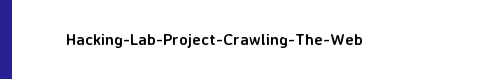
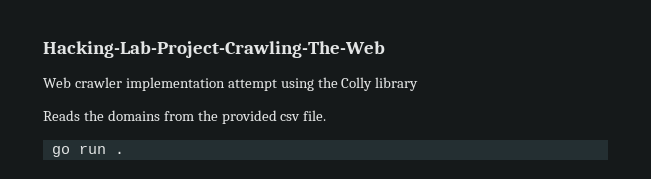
+ Web crawler implementation attempt using the Colly library
+ Reads the domains from the provided csv file.
+ go run .

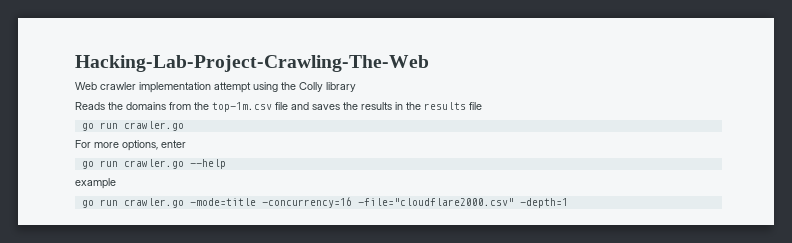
- Reads the domains from the provided csv file.
- go run .
+ Reads the domains from the top-1m.csv file and saves the results in the results file
+ go run crawler.go
+ For more options, enter
+ go run crawler.go --help
+ example
+ go run crawler.go -mode=title -concurrency=16 -file="cloudflare2000.csv" -depth=1

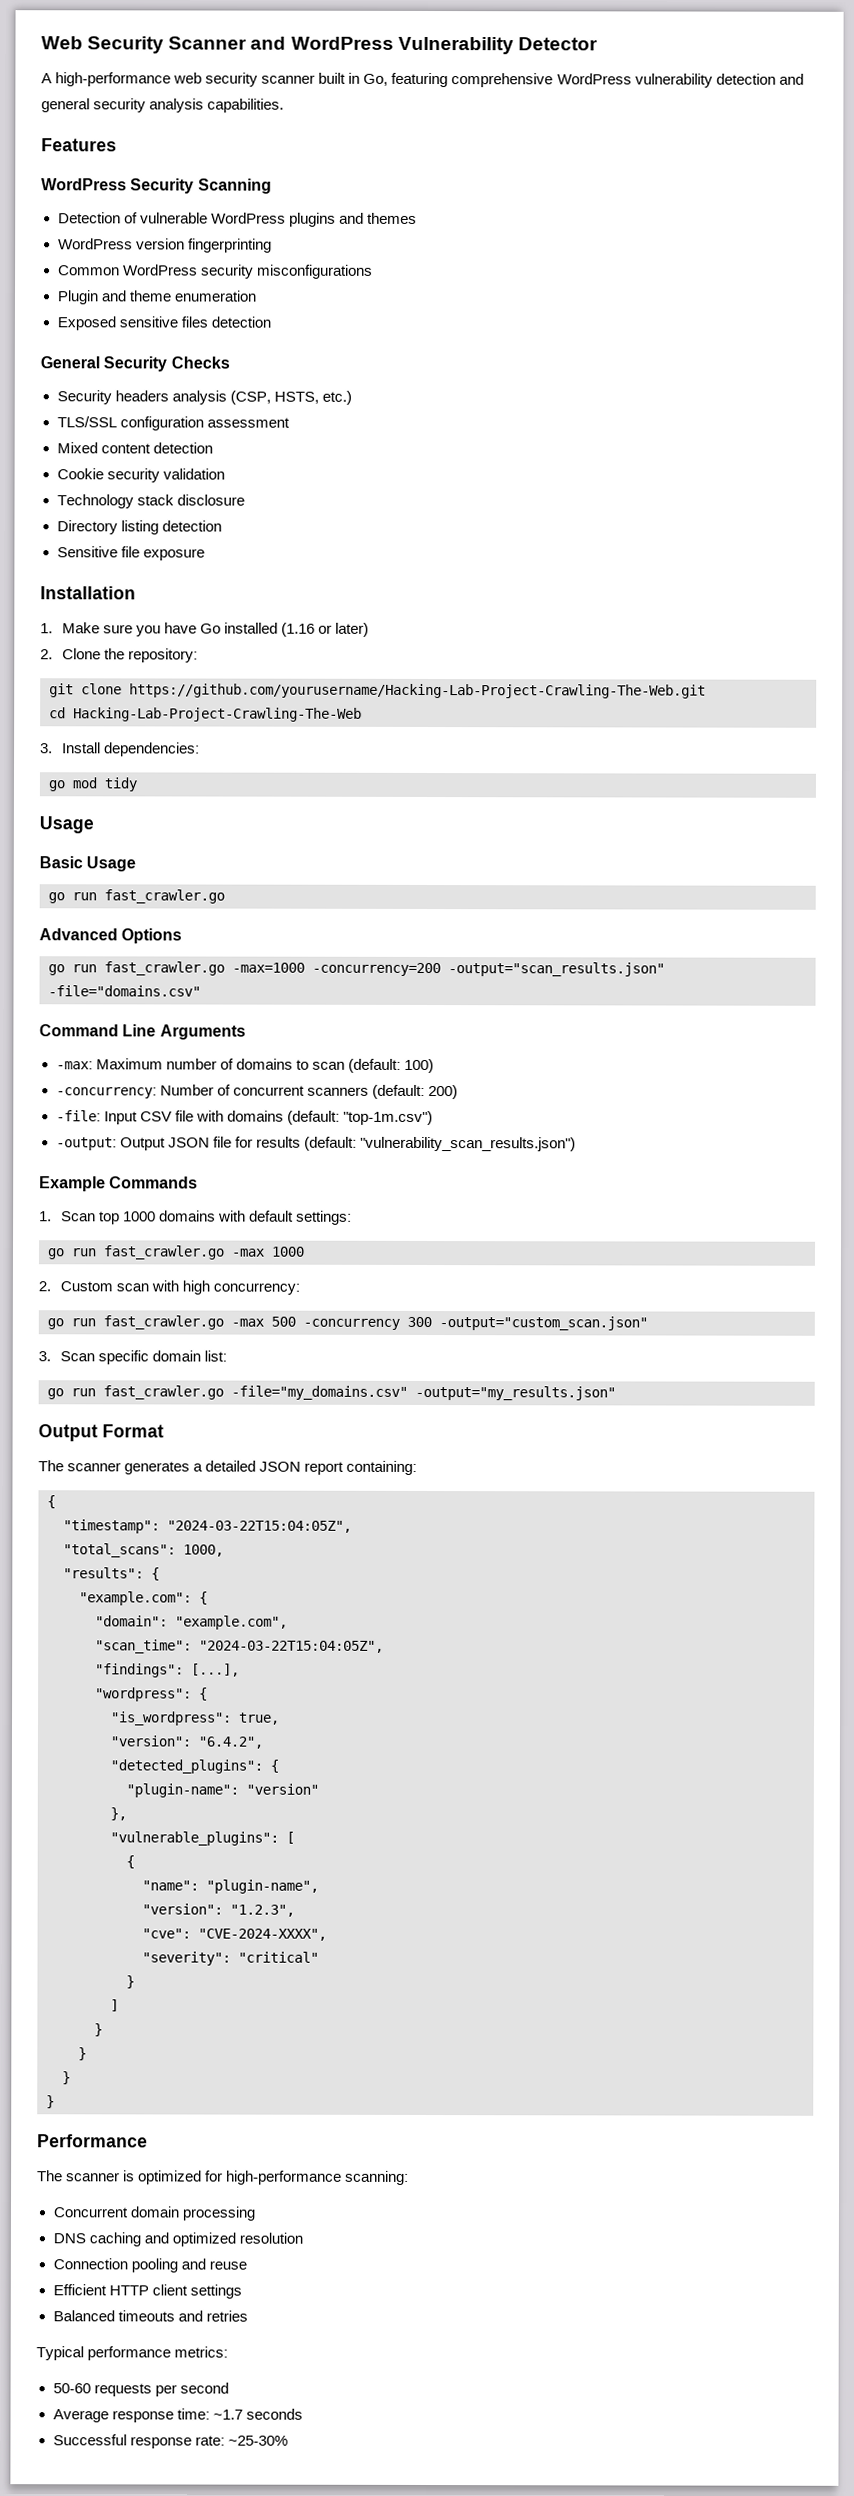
- Hacking-Lab-Project-Crawling-The-Web
- Web crawler implementation attempt using the Colly library
- Reads the domains from the top-1m.csv file and saves the results in the results file
- go run crawler.go
- For more options, enter
- go run crawler.go --help
- example
- go run crawler.go -mode=title -concurrency=16 -file="cloudflare2000.csv" -depth=1
+ Web Security Scanner and WordPress Vulnerability Detector
+ A high-performance web security scanner built in Go, featuring comprehensive WordPress vulnerability detection and general security analysis capabilities.
+ Features
+ WordPress Security Scanning
+ Detection of vulnerable WordPress plugins and themes
+ WordPress version fingerprinting
+ Common WordPress security misconfigurations
+ Plugin and theme enumeration
+ Exposed sensitive files detection
+ General Security Checks
+ Security headers analysis (CSP, HSTS, etc.)
+ TLS/SSL configuration assessment
+ Mixed content detection
+ Cookie security validation
+ Technology stack disclosure
+ Directory listing detection
+ Sensitive file exposure
+ Installation
+ 1. Make sure you have Go installed (1.16 or later)
+ 2. Clone the repository:
+ git clone https://github.com/yourusername/Hacking-Lab-Project-Crawling-The-Web.git
+ cd Hacking-Lab-Project-Crawling-The-Web
+ 3. Install dependencies:
+ go mod tidy
+ Usage
+ Basic Usage
+ go run fast_crawler.go
+ Advanced Options
+ go run fast_crawler.go -max=1000 -concurrency=200 -output="scan_results.json" -file="domains.csv"
+ Command Line Arguments
+ -max: Maximum number of domains to scan (default: 100)
+ -concurrency: Number of concurrent scanners (default: 200)
+ -file: Input CSV file with domains (default: "top-1m.csv")
+ -output: Output JSON file for results (default: "vulnerability_scan_results.json")
+ Example Commands
+ 1. Scan top 1000 domains with default settings:
+ go run fast_crawler.go -max 1000
+ 2. Custom scan with high concurrency:
+ go run fast_crawler.go -max 500 -concurrency 300 -output="custom_scan.json"
+ 3. Scan specific domain list:
+ go run fast_crawler.go -file="my_domains.csv" -output="my_results.json"
+ Output Format
+ The scanner generates a detailed JSON report containing:
+ {
+ "timestamp": "2024-03-22T15:04:05Z",
+ "total_scans": 1000,
+ "results": {
+ "example.com": {
+ "domain": "example.com",
+ "scan_time": "2024-03-22T15:04:05Z",
+ "findings": [...],
+ "wordpress": {
+ "is_wordpress": true,
+ "version": "6.4.2",
+ "detected_plugins": {
+ "plugin-name": "version"
+ },
+ "vulnerable_plugins": [
+ {
+ "name": "plugin-name",
+ "version": "1.2.3",
+ "cve": "CVE-2024-XXXX",
+ "severity": "critical"
+ }
+ ]
+ }
+ }
+ }
+ }
+ Performance
+ The scanner is optimized for high-performance scanning:
+ Concurrent domain processing
+ DNS caching and optimized resolution
+ Connection pooling and reuse
+ Efficient HTTP client settings
+ Balanced timeouts and retries
+ Typical performance metrics:
+ 50-60 requests per second
+ Average response time: ~1.7 seconds
+ Successful response rate: ~25-30%

